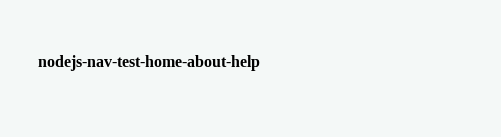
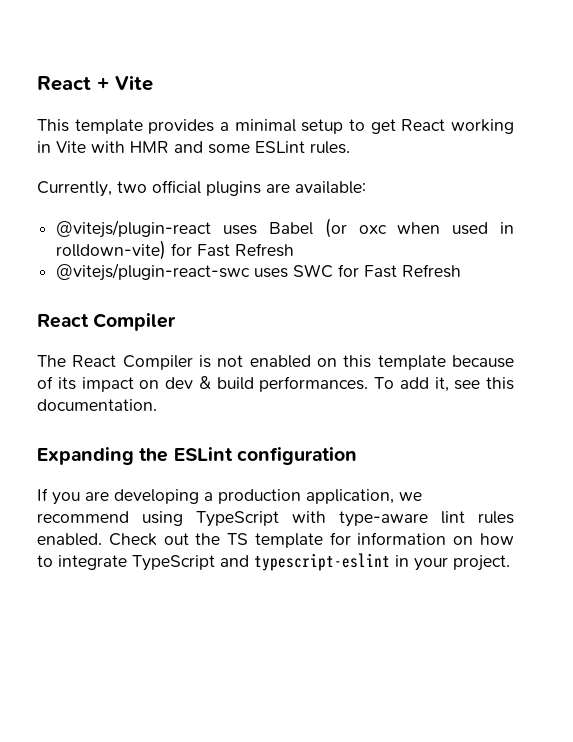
- nodejs-nav-test-home-about-help
+ React + Vite
+ This template provides a minimal setup to get React working in Vite with HMR and some ESLint rules.
+ Currently, two official plugins are available:
+ @vitejs/plugin-react uses Babel (or oxc when used in rolldown-vite) for Fast Refresh
+ @vitejs/plugin-react-swc uses SWC for Fast Refresh
+ React Compiler
+ The React Compiler is not enabled on this template because of its impact on dev & build performances. To add it, see this documentation.
+ Expanding the ESLint configuration
+ If you are developing a production application, we recommend using TypeScript with type-aware lint rules enabled. Check out the TS template for information on how to integrate TypeScript and typescript-eslint in your project.

